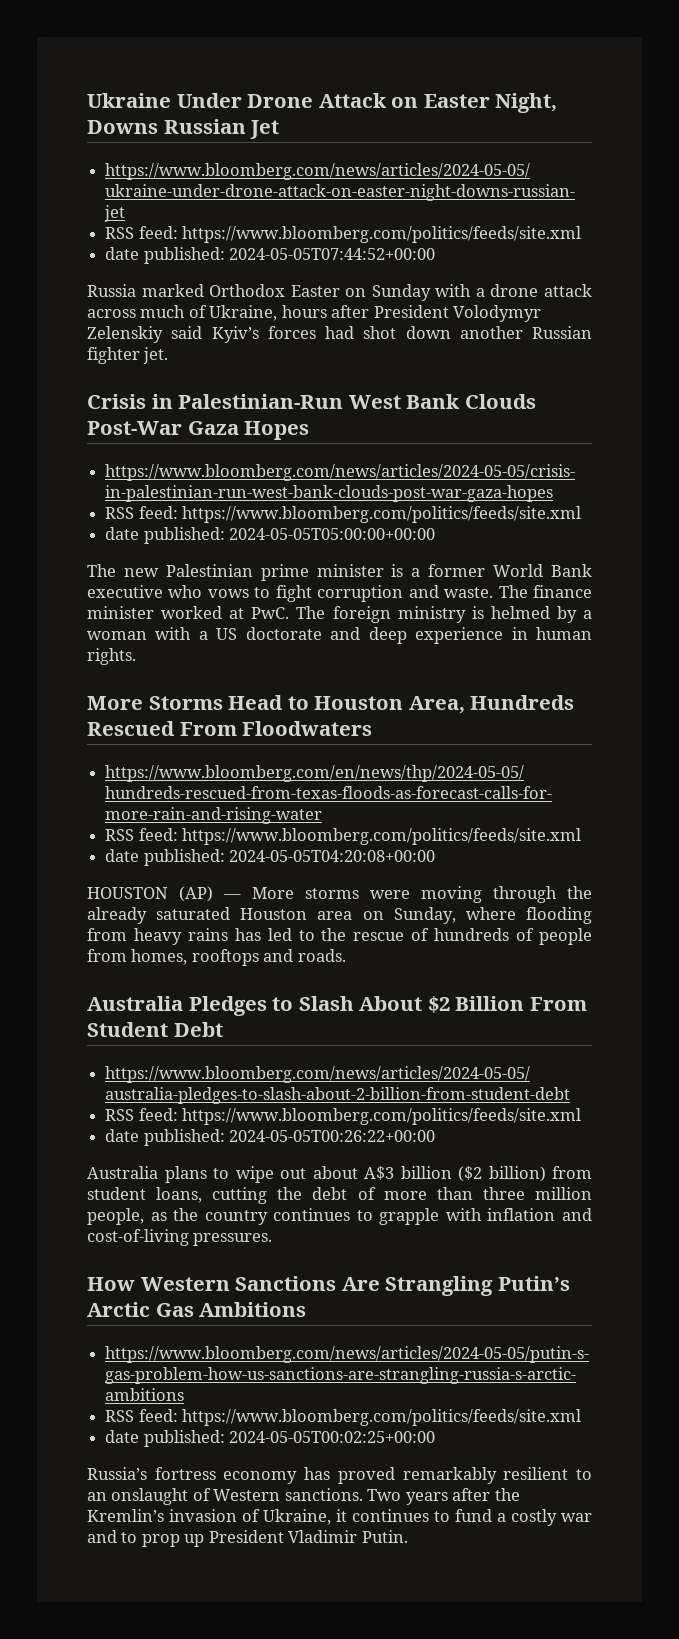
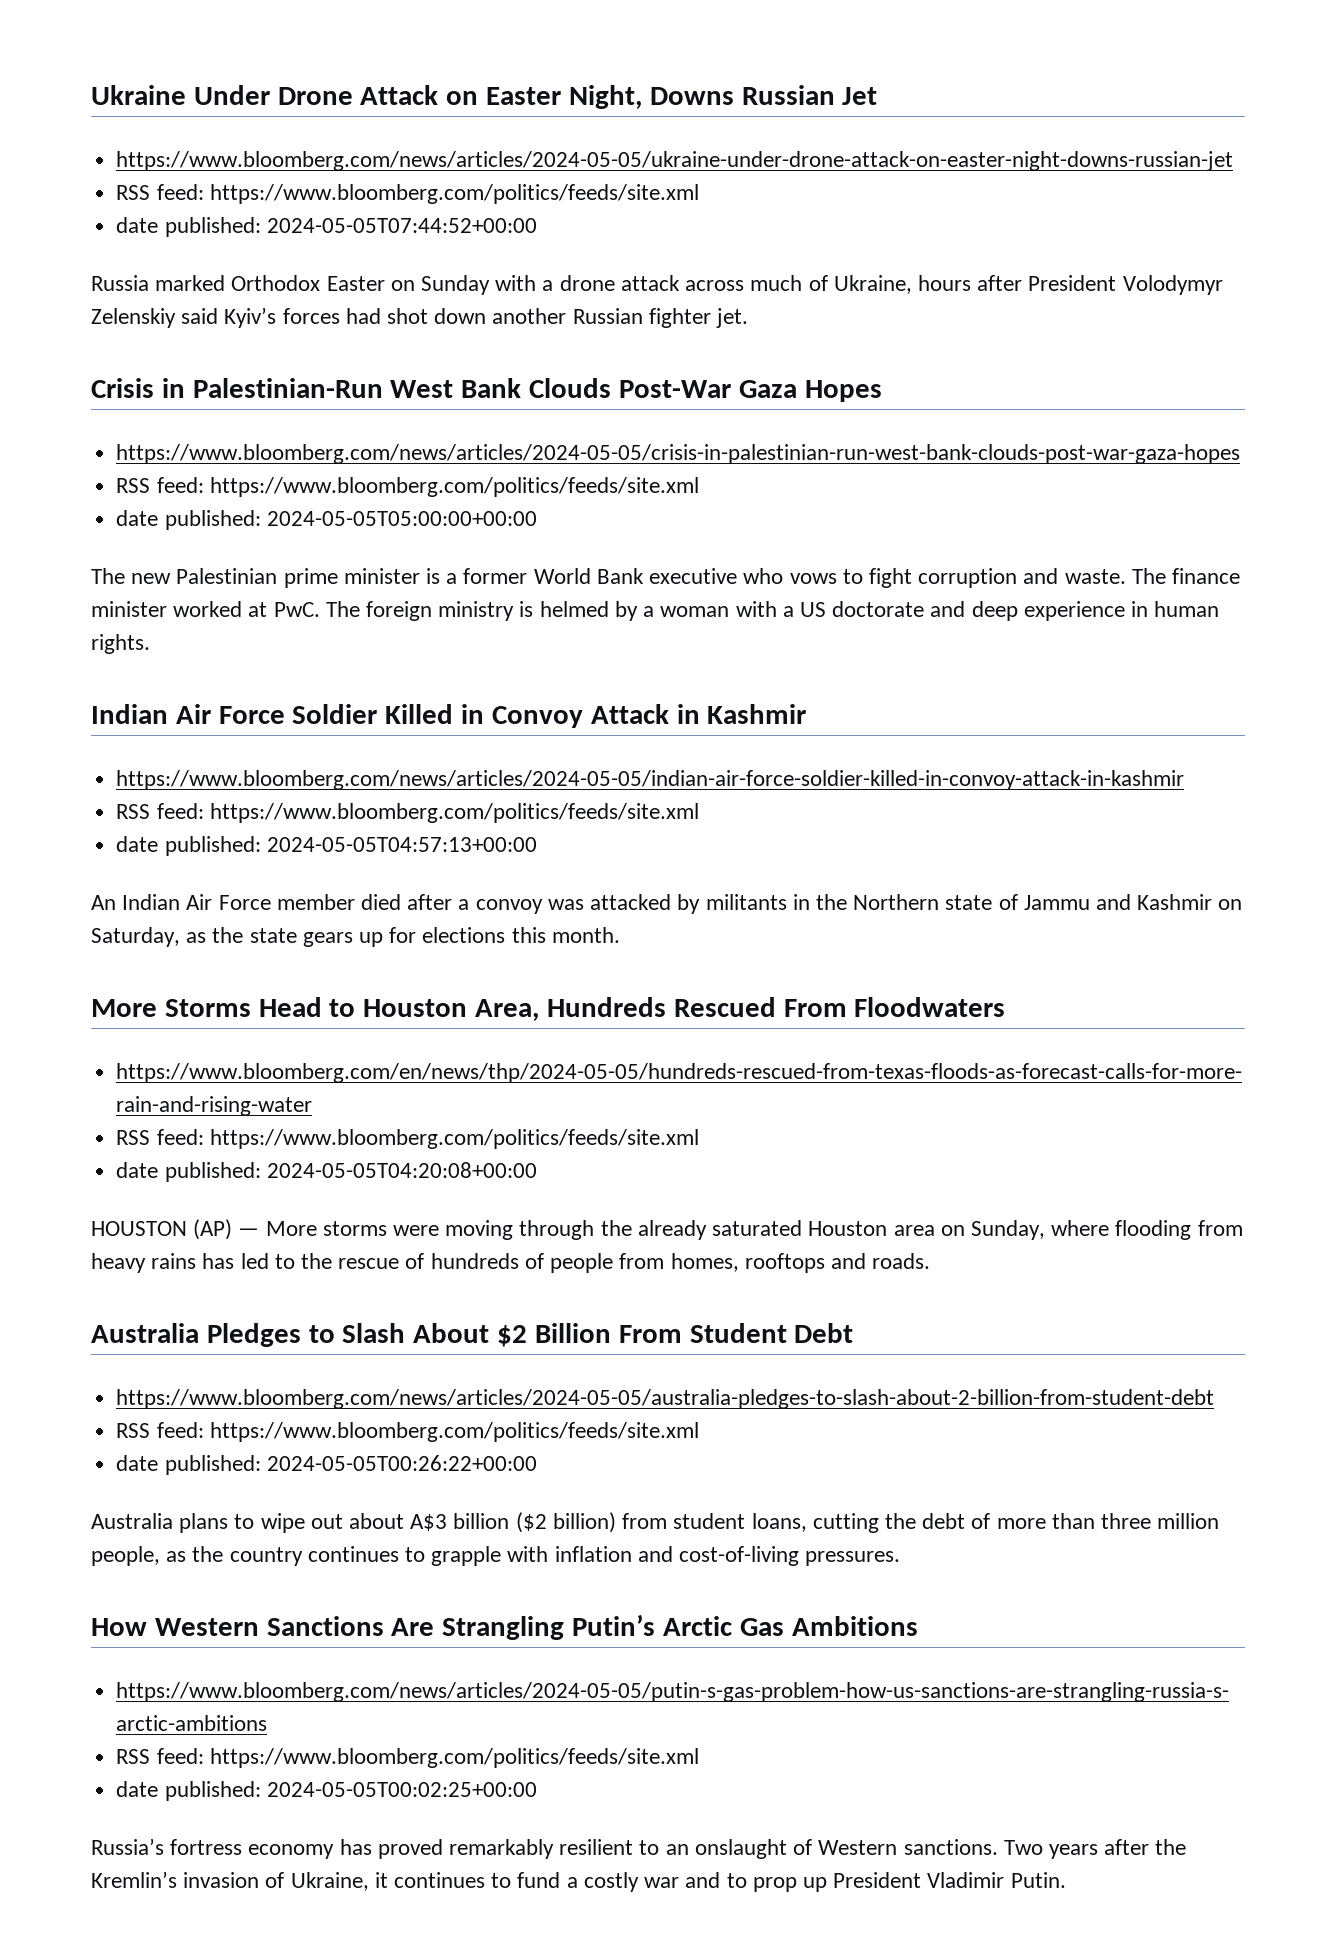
+ Indian Air Force Soldier Killed in Convoy Attack in Kashmir
+ https://www.bloomberg.com/news/articles/2024-05-05/indian-air-force-soldier-killed-in-convoy-attack-in-kashmir
+ RSS feed: https://www.bloomberg.com/politics/feeds/site.xml
+ date published: 2024-05-05T04:57:13+00:00
+ An Indian Air Force member died after a convoy was attacked by militants in the Northern state of Jammu and Kashmir on Saturday, as the state gears up for elections this month.

